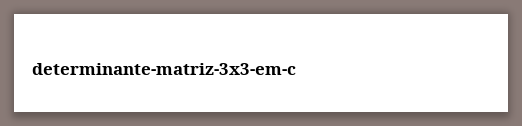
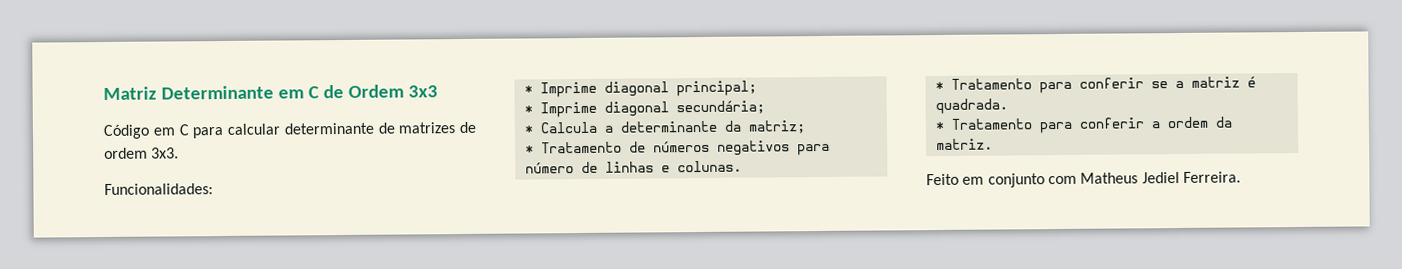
- determinante-matriz-3x3-em-c
+ Matriz Determinante em C de Ordem 3x3
+ Código em C para calcular determinante de matrizes de ordem 3x3.
+ Funcionalidades:
+ * Imprime diagonal principal;
+ * Imprime diagonal secundária;
+ * Calcula a determinante da matriz;
+ * Tratamento de números negativos para número de linhas e colunas.
+ * Tratamento para conferir se a matriz é quadrada.
+ * Tratamento para conferir a ordem da matriz.
+ Feito em conjunto com Matheus Jediel Ferreira.

